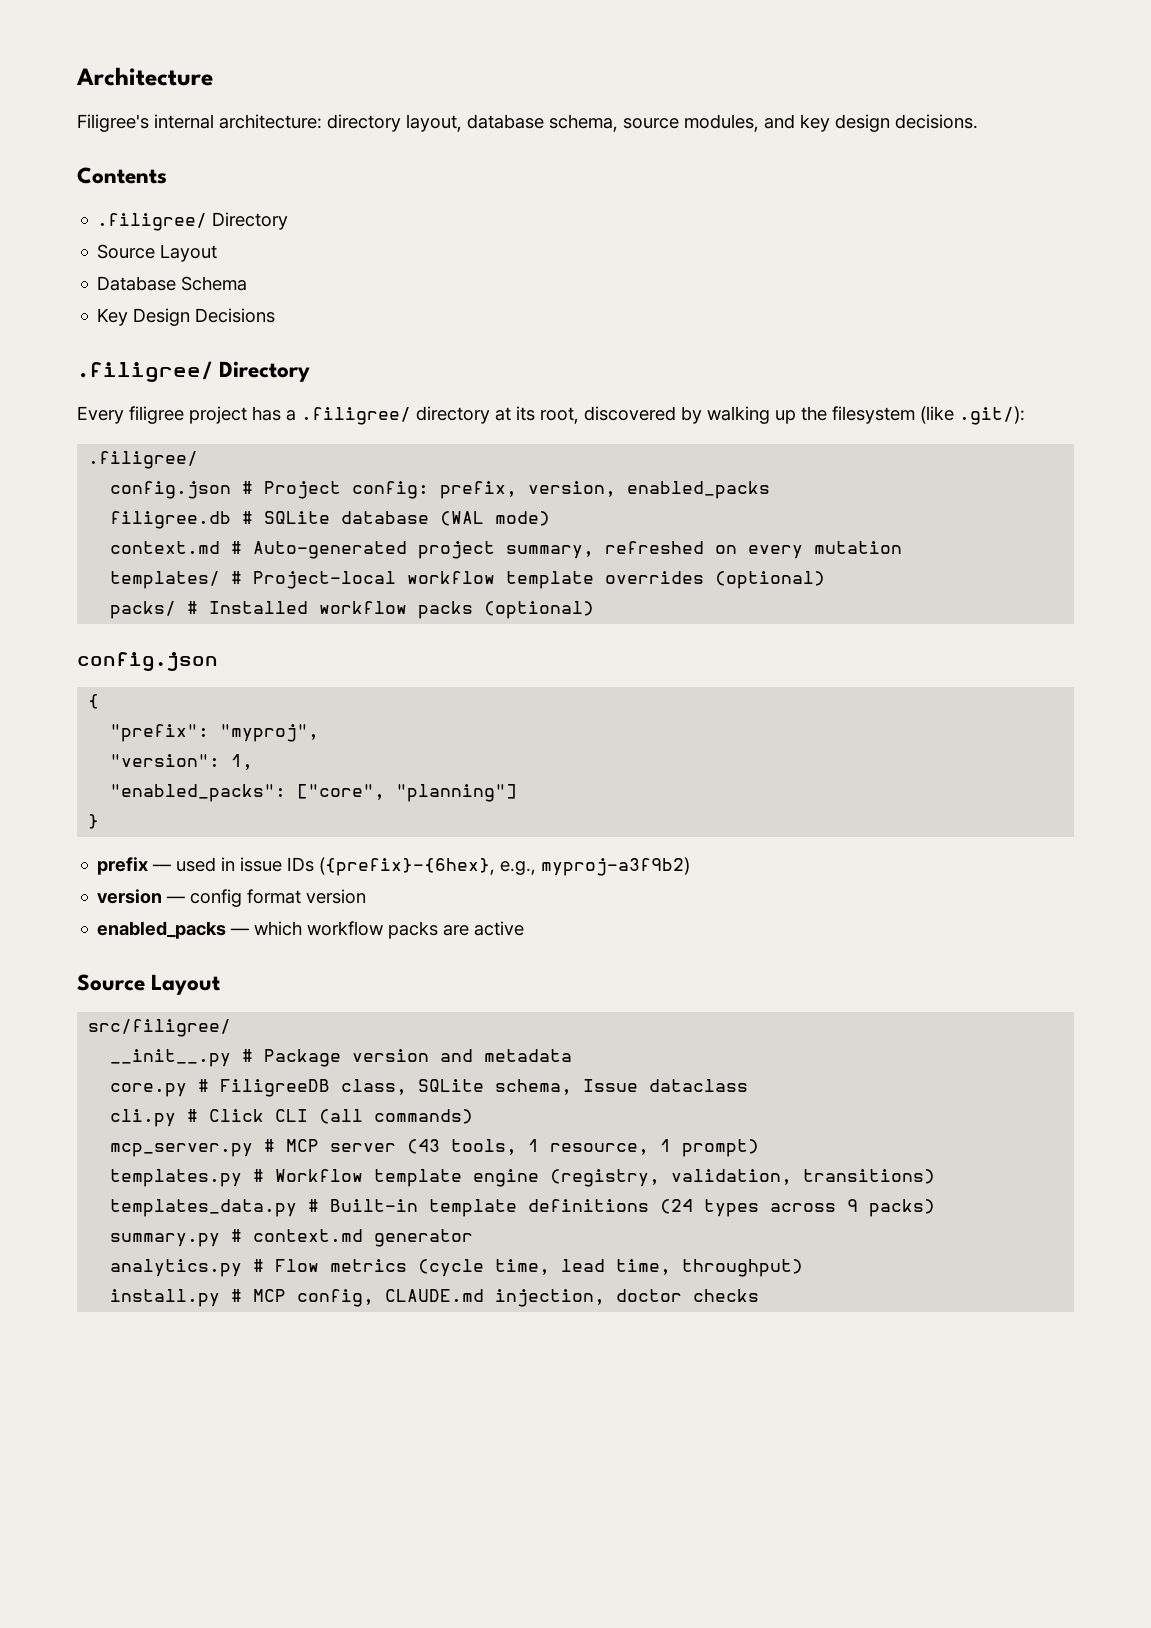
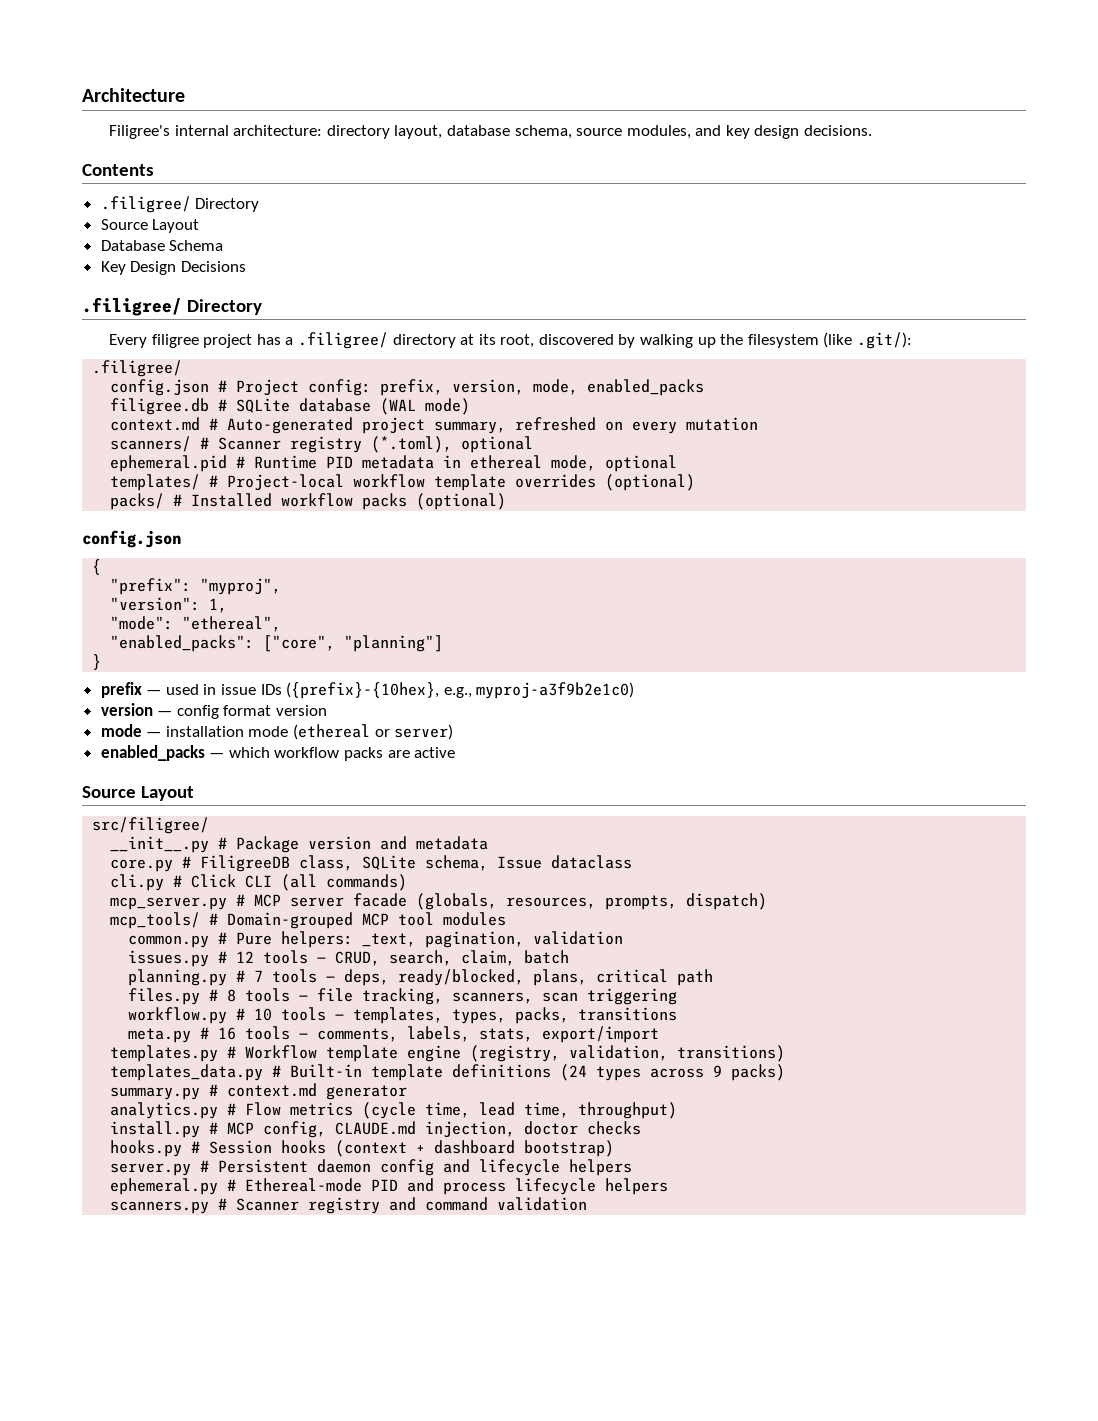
- config.json # Project config: prefix, version, enabled_packs
+ config.json # Project config: prefix, version, mode, enabled_packs
+ scanners/ # Scanner registry (*.toml), optional
+ ephemeral.pid # Runtime PID metadata in ethereal mode, optional
+ "mode": "ethereal",
- prefix — used in issue IDs ({prefix}-{6hex}, e.g., myproj-a3f9b2)
+ prefix — used in issue IDs ({prefix}-{10hex}, e.g., myproj-a3f9b2e1c0)
+ mode — installation mode (ethereal or server)
- mcp_server.py # MCP server (43 tools, 1 resource, 1 prompt)
+ mcp_server.py # MCP server facade (globals, resources, prompts, dispatch)
+ mcp_tools/ # Domain-grouped MCP tool modules
+ common.py # Pure helpers: _text, pagination, validation
+ issues.py # 12 tools — CRUD, search, claim, batch
+ planning.py # 7 tools — deps, ready/blocked, plans, critical path
+ files.py # 8 tools — file tracking, scanners, scan triggering
+ workflow.py # 10 tools — templates, types, packs, transitions
+ meta.py # 16 tools — comments, labels, stats, export/import
+ hooks.py # Session hooks (context + dashboard bootstrap)
+ server.py # Persistent daemon config and lifecycle helpers
+ ephemeral.py # Ethereal-mode PID and process lifecycle helpers
+ scanners.py # Scanner registry and command validation

